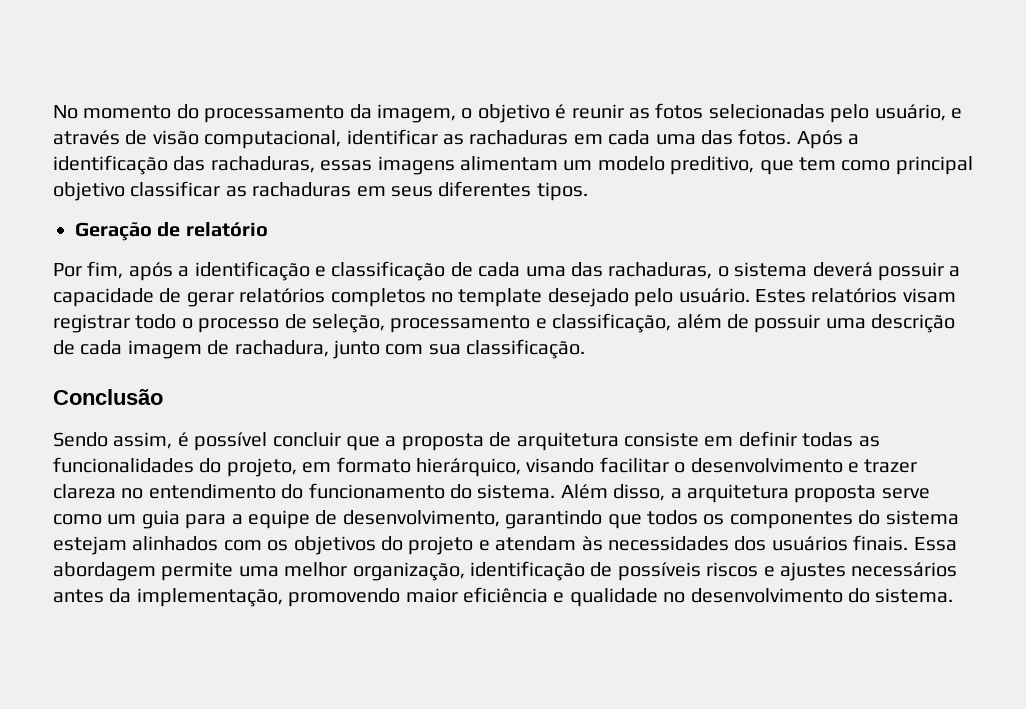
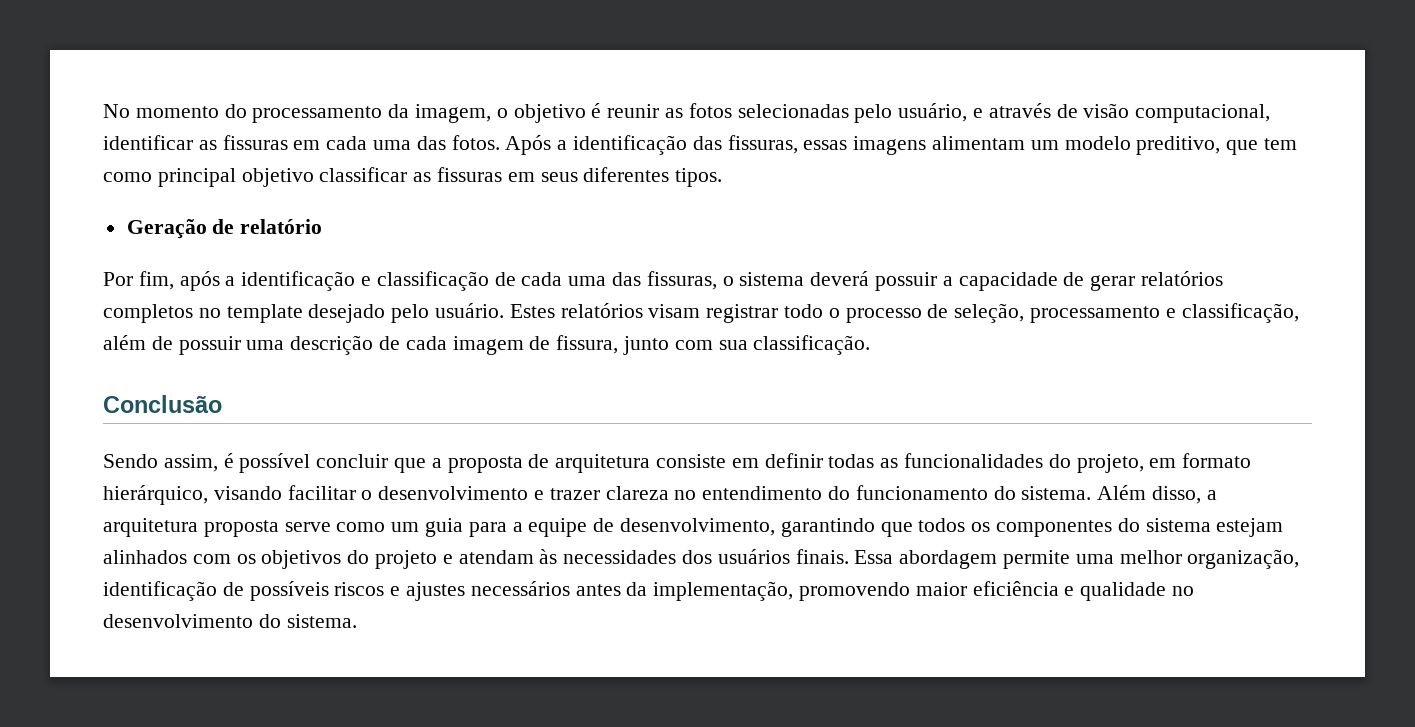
- No momento do processamento da imagem, o objetivo é reunir as fotos selecionadas pelo usuário, e através de visão computacional, identificar as rachaduras em cada uma das fotos.
+ No momento do processamento da imagem, o objetivo é reunir as fotos selecionadas pelo usuário, e através de visão computacional, identificar as fissuras em cada uma das fotos.
- Após a identificação das rachaduras, essas imagens alimentam um modelo preditivo, que tem como principal objetivo classificar as rachaduras em seus diferentes tipos.
+ Após a identificação das fissuras, essas imagens alimentam um modelo preditivo, que tem como principal objetivo classificar as fissuras em seus diferentes tipos.
- Por fim, após a identificação e classificação de cada uma das rachaduras, o sistema deverá possuir a capacidade de gerar relatórios completos no template desejado pelo usuário.
+ Por fim, após a identificação e classificação de cada uma das fissuras, o sistema deverá possuir a capacidade de gerar relatórios completos no template desejado pelo usuário.
- Estes relatórios visam registrar todo o processo de seleção, processamento e classificação, além de possuir uma descrição de cada imagem de rachadura, junto com sua classificação.
+ Estes relatórios visam registrar todo o processo de seleção, processamento e classificação, além de possuir uma descrição de cada imagem de fissura, junto com sua classificação.

